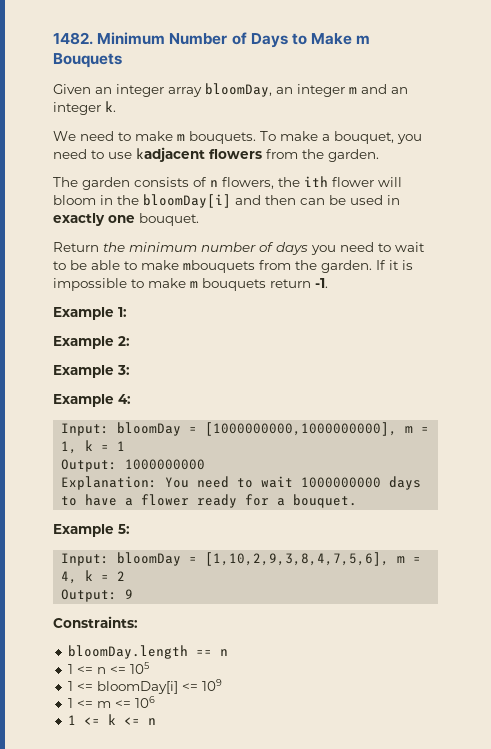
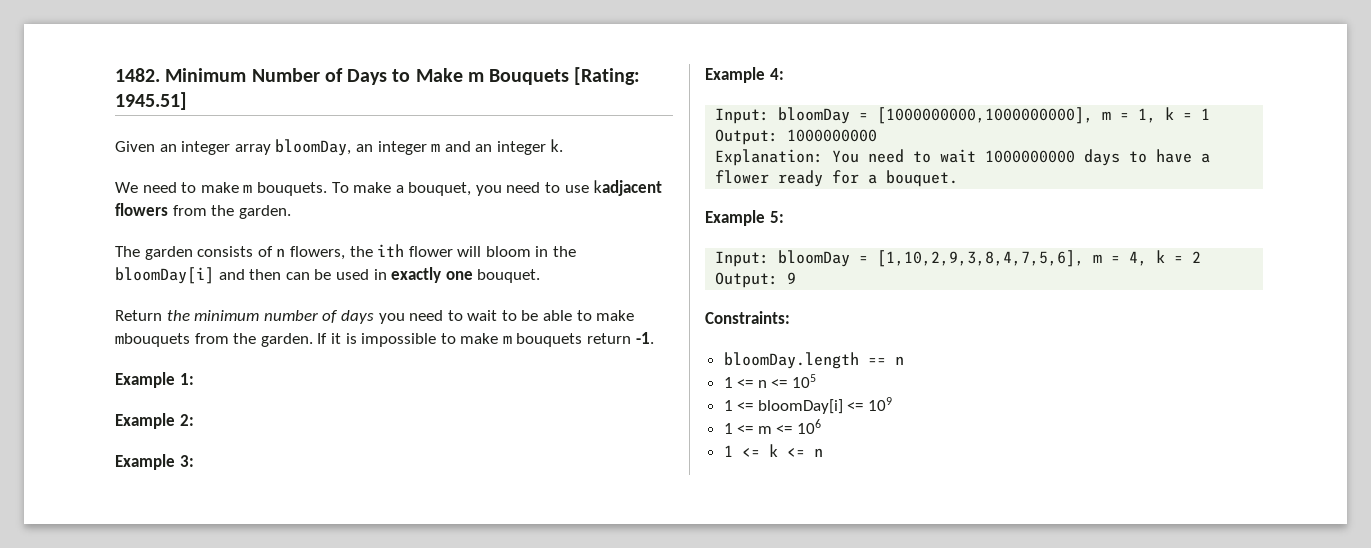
- Minimum Number of Days to Make m Bouquets
+ Minimum Number of Days to Make m Bouquets [Rating: 1945.51]

